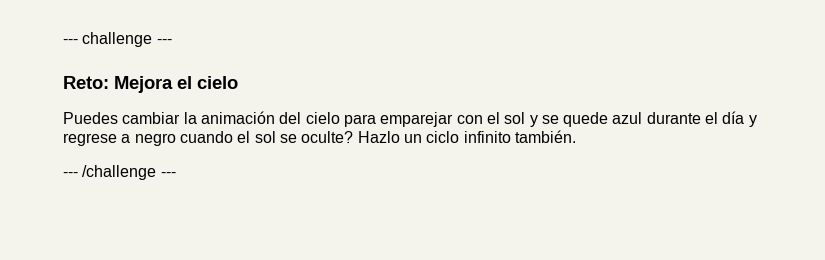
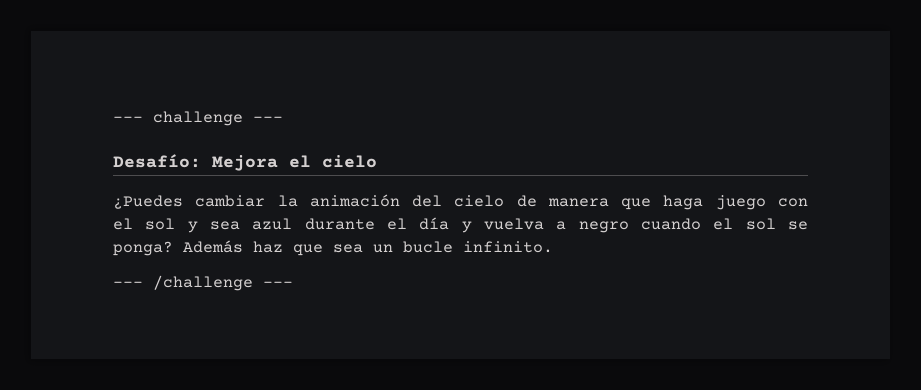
- Reto: Mejora el cielo
+ Desafío: Mejora el cielo
- Puedes cambiar la animación del cielo para emparejar con el sol y se quede azul durante el día y regrese a negro cuando el sol se oculte? Hazlo un ciclo infinito también.
+ ¿Puedes cambiar la animación del cielo de manera que haga juego con el sol y sea azul durante el día y vuelva a negro cuando el sol se ponga? Además haz que sea un bucle infinito.

